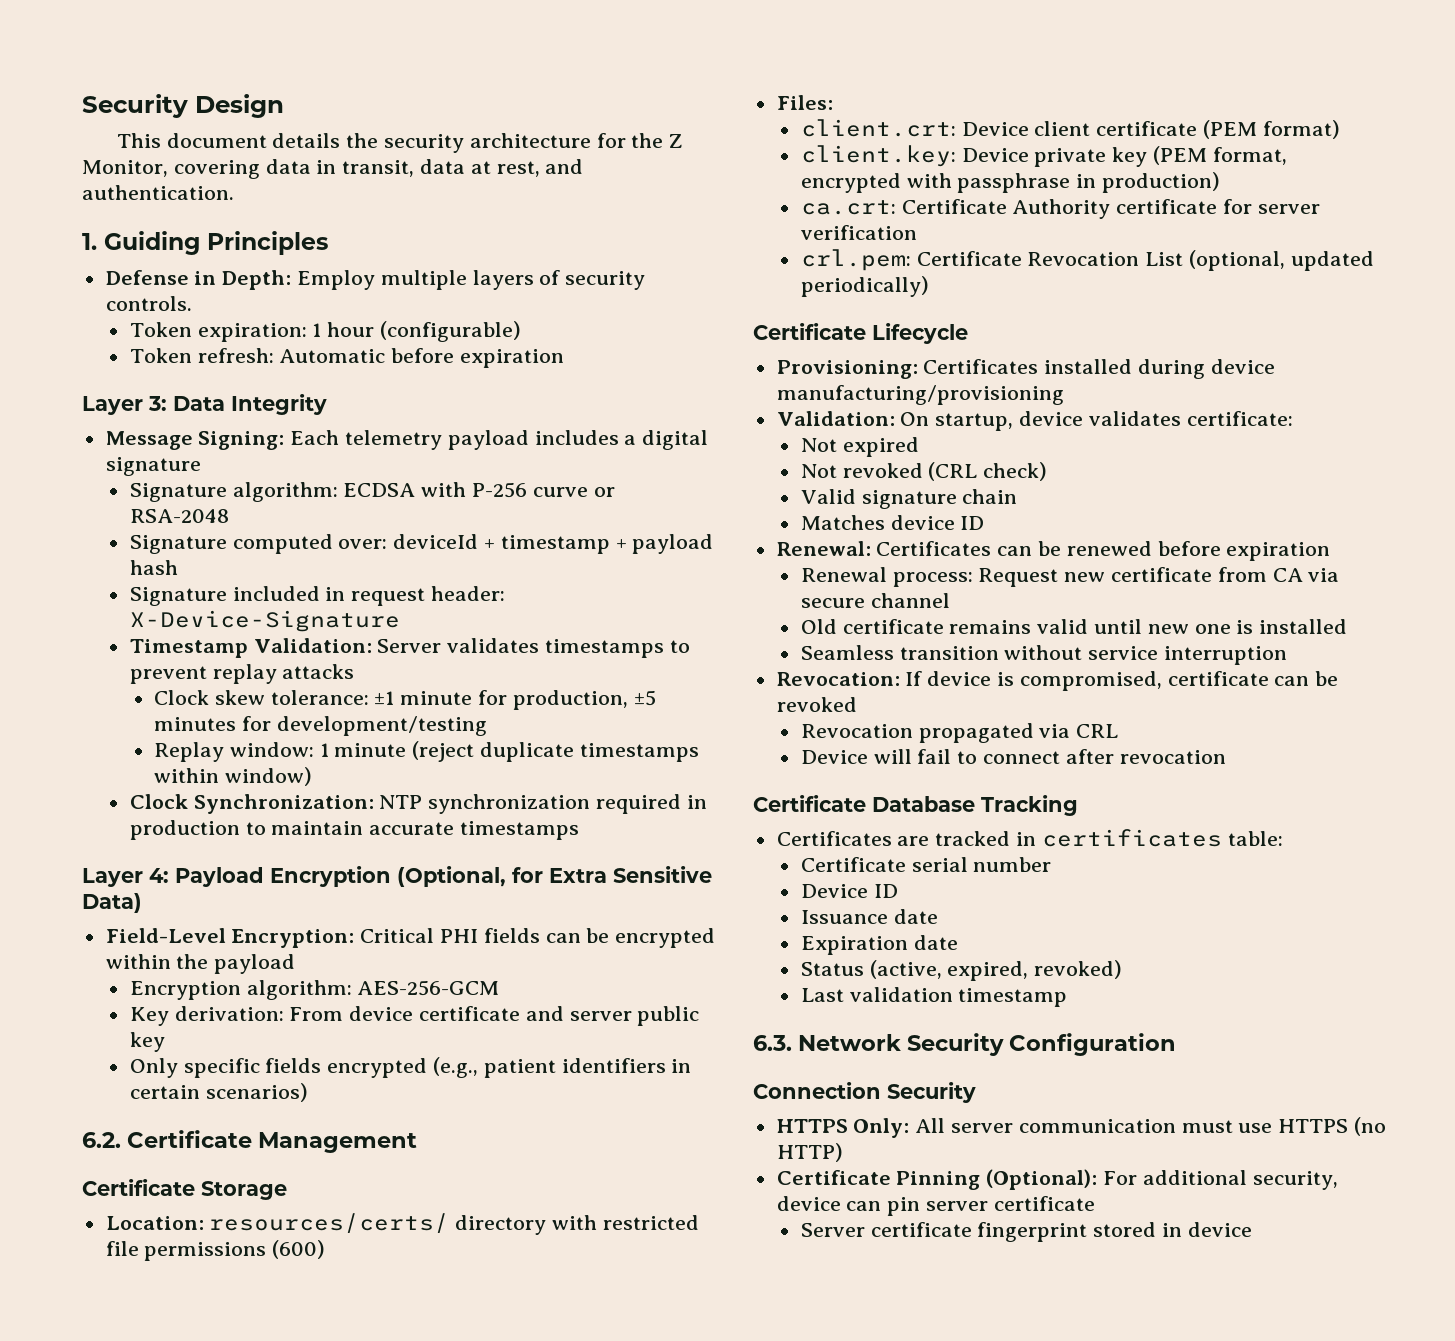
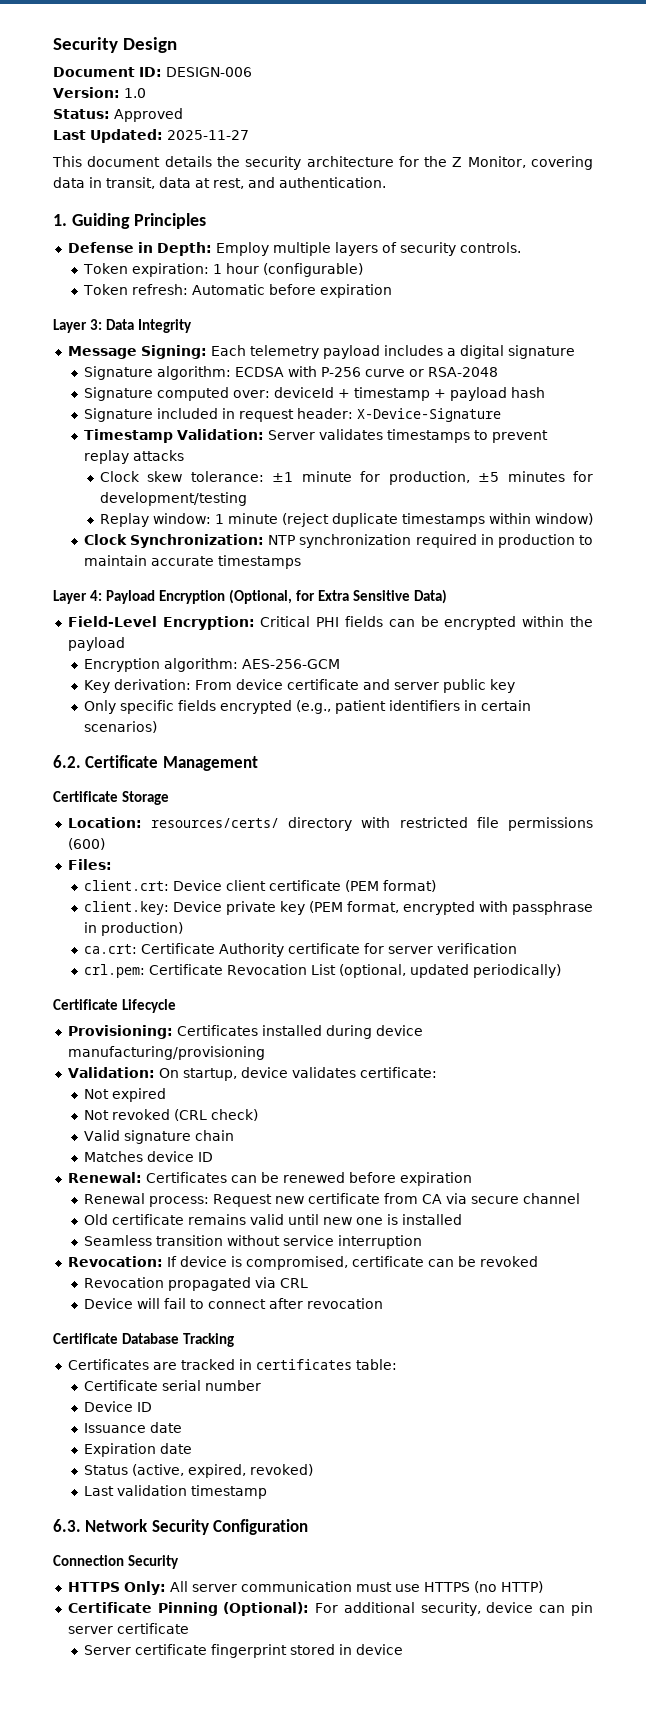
+ Document ID: DESIGN-006
+ Version: 1.0
+ Status: Approved
+ Last Updated: 2025-11-27

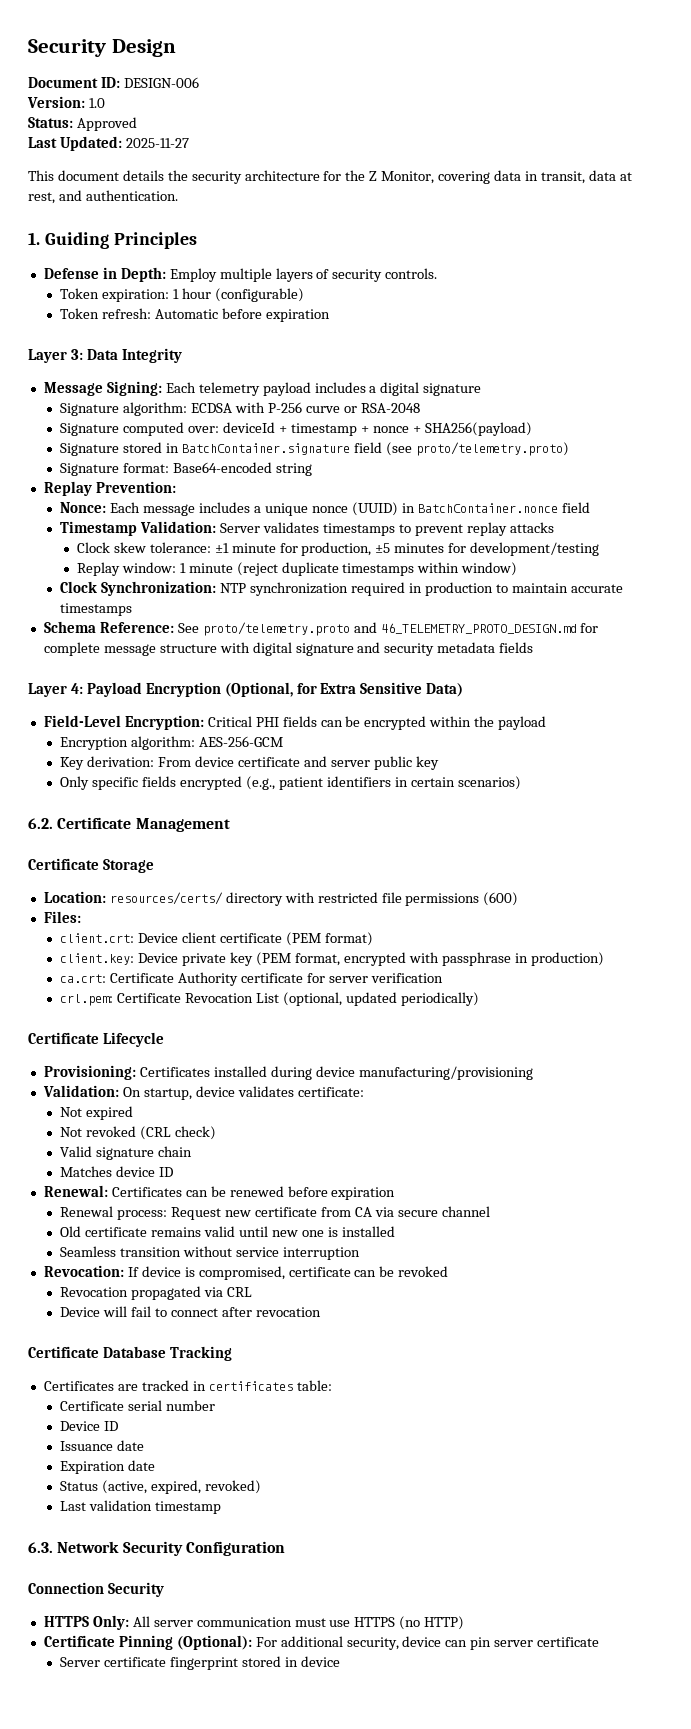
- Signature computed over: deviceId + timestamp + payload hash
- Signature included in request header: X-Device-Signature
+ Signature computed over: deviceId + timestamp + nonce + SHA256(payload)
+ Signature stored in BatchContainer.signature field (see proto/telemetry.proto)
+ Signature format: Base64-encoded string
+ Replay Prevention:
+ Nonce: Each message includes a unique nonce (UUID) in BatchContainer.nonce field
+ Schema Reference: See proto/telemetry.proto and 46_TELEMETRY_PROTO_DESIGN.md for complete message structure with digital signature and security metadata fields

